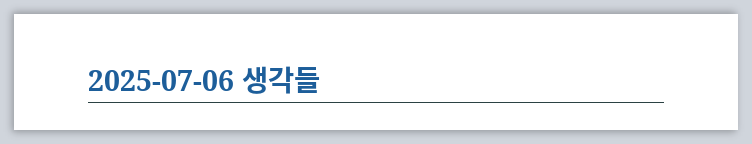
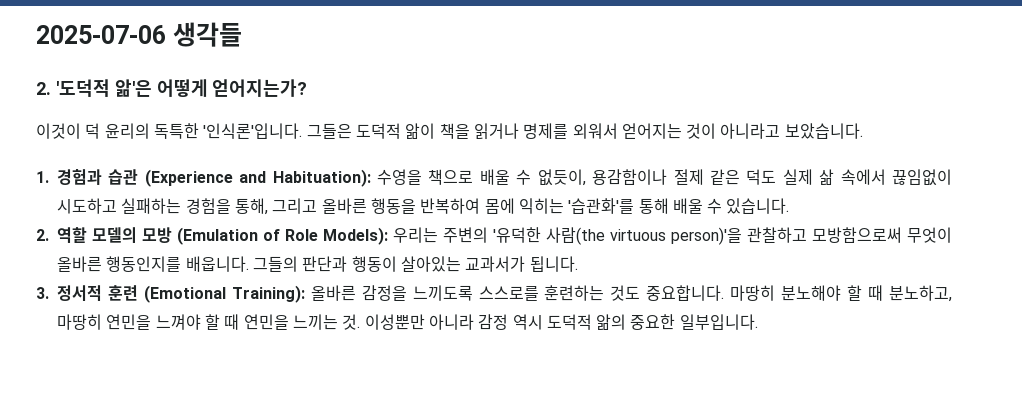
+ 2. '도덕적 앎'은 어떻게 얻어지는가?
+ 이것이 덕 윤리의 독특한 '인식론'입니다. 그들은 도덕적 앎이 책을 읽거나 명제를 외워서 얻어지는 것이 아니라고 보았습니다.
+ 1. 경험과 습관 (Experience and Habituation): 수영을 책으로 배울 수 없듯이, 용감함이나 절제 같은 덕도 실제 삶 속에서 끊임없이 시도하고 실패하는 경험을 통해, 그리고 올바른 행동을 반복하여 몸에 익히는 '습관화'를 통해 배울 수 있습니다.
+ 2. 역할 모델의 모방 (Emulation of Role Models): 우리는 주변의 '유덕한 사람(the virtuous person)'을 관찰하고 모방함으로써 무엇이 올바른 행동인지를 배웁니다. 그들의 판단과 행동이 살아있는 교과서가 됩니다.
+ 3. 정서적 훈련 (Emotional Training): 올바른 감정을 느끼도록 스스로를 훈련하는 것도 중요합니다. 마땅히 분노해야 할 때 분노하고, 마땅히 연민을 느껴야 할 때 연민을 느끼는 것. 이성뿐만 아니라 감정 역시 도덕적 앎의 중요한 일부입니다.

